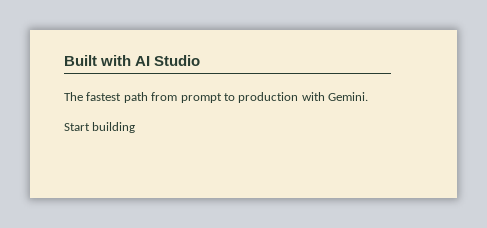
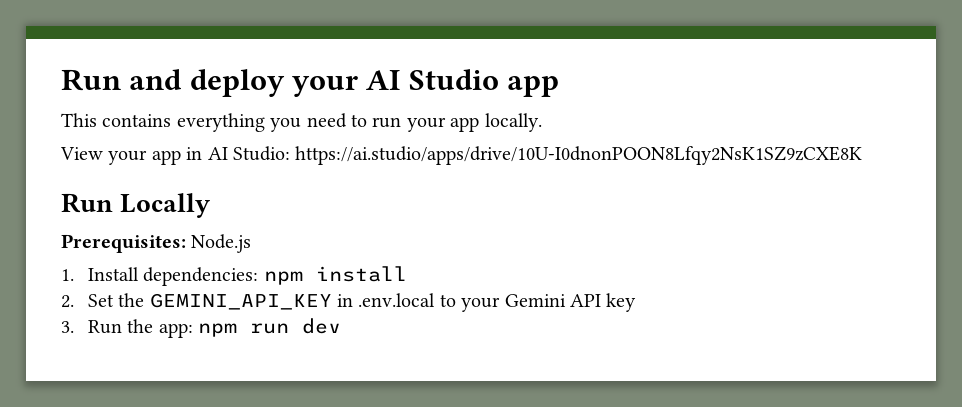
- Built with AI Studio
- The fastest path from prompt to production with Gemini.
- Start building
+ Run and deploy your AI Studio app
+ This contains everything you need to run your app locally.
+ View your app in AI Studio: https://ai.studio/apps/drive/10U-I0dnonPOON8Lfqy2NsK1SZ9zCXE8K
+ Run Locally
+ Prerequisites: Node.js
+ 1. Install dependencies: npm install
+ 2. Set the GEMINI_API_KEY in .env.local to your Gemini API key
+ 3. Run the app: npm run dev

